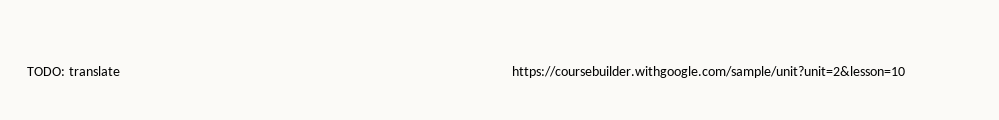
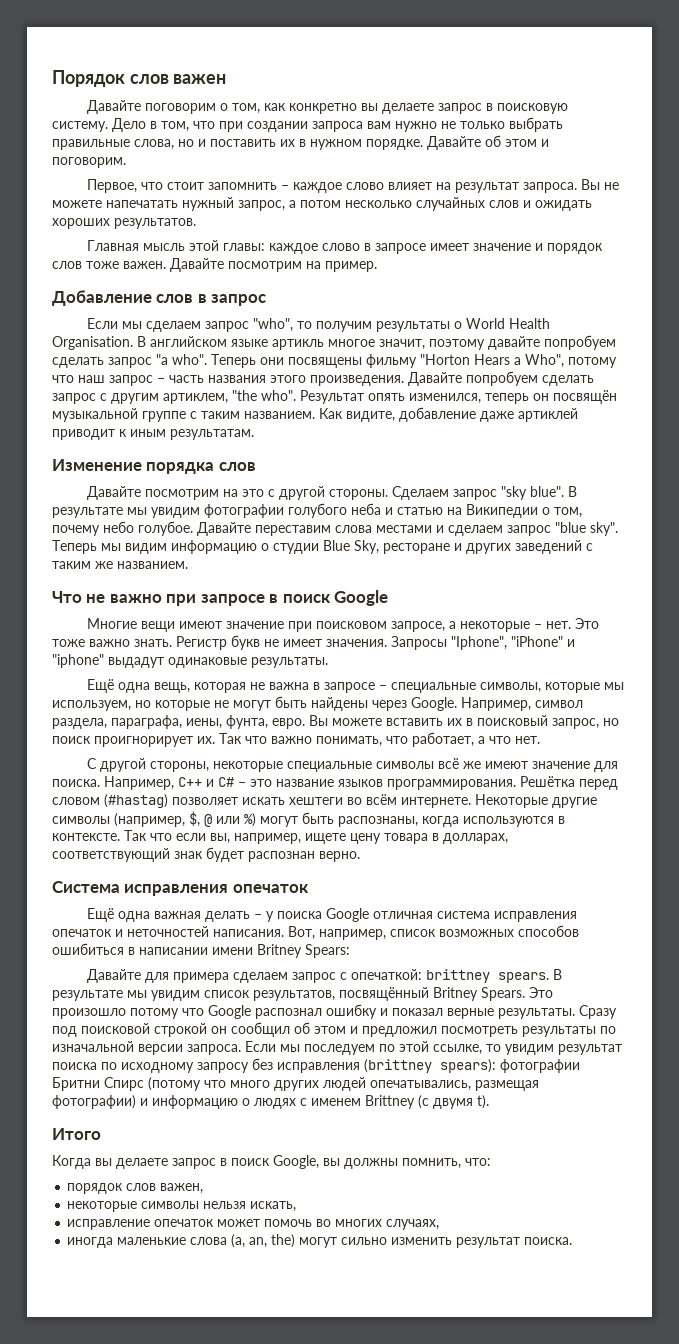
- TODO: translate https://coursebuilder.withgoogle.com/sample/unit?unit=2&lesson=10
+ Порядок слов важен
+ Давайте поговорим о том, как конкретно вы делаете запрос в поисковую систему. Дело в том, что при создании запроса вам нужно не только выбрать правильные слова, но и поставить их в нужном порядке. Давайте об этом и поговорим.
+ Первое, что стоит запомнить – каждое слово влияет на результат запроса. Вы не можете напечатать нужный запрос, а потом несколько случайных слов и ожидать хороших результатов.
+ Главная мысль этой главы: каждое слово в запросе имеет значение и порядок слов тоже важен. Давайте посмотрим на пример.
+ Добавление слов в запрос
+ Если мы сделаем запрос "who", то получим результаты о World Health Organisation. В английском языке артикль многое значит, поэтому давайте попробуем сделать запрос "a who". Теперь они посвящены фильму "Horton Hears a Who", потому что наш запрос – часть названия этого произведения. Давайте попробуем сделать запрос с другим артиклем, "the who". Результат опять изменился, теперь он посвящён музыкальной группе с таким названием. Как видите, добавление даже артиклей приводит к иным результатам.
+ Изменение порядка слов
+ Давайте посмотрим на это с другой стороны. Сделаем запрос "sky blue". В результате мы увидим фотографии голубого неба и статью на Википедии о том, почему небо голубое. Давайте переставим слова местами и сделаем запрос "blue sky". Теперь мы видим информацию о студии Blue Sky, ресторане и других заведений с таким же названием.
+ Что не важно при запросе в поиск Google
+ Многие вещи имеют значение при поисковом запросе, а некоторые – нет. Это тоже важно знать. Регистр букв не имеет значения. Запросы "Iphone", "iPhone" и "iphone" выдадут одинаковые результаты.
+ Ещё одна вещь, которая не важна в запросе – специальные символы, которые мы используем, но которые не могут быть найдены через Google. Например, символ раздела, параграфа, иены, фунта, евро. Вы можете вставить их в поисковый запрос, но поиск проигнорирует их. Так что важно понимать, что работает, а что нет.
+ С другой стороны, некоторые специальные символы всё же имеют значение для поиска. Например, C++ и C# – это название языков программирования. Решётка перед словом (#hastag) позволяет искать хештеги во всём интернете. Некоторые другие символы (например, $, @ или %) могут быть распознаны, когда используются в контексте. Так что если вы, например, ищете цену товара в долларах, соответствующий знак будет распознан верно.
+ Система исправления опечаток
+ Ещё одна важная делать – у поиска Google отличная система исправления опечаток и неточностей написания. Вот, например, список возможных способов ошибиться в написании имени Britney Spears:
+ Давайте для примера сделаем запрос с опечаткой: brittney spears. В результате мы увидим список результатов, посвящённый Britney Spears. Это произошло потому что Google распознал ошибку и показал верные результаты. Сразу под поисковой строкой он сообщил об этом и предложил посмотреть результаты по изначальной версии запроса. Если мы последуем по этой ссылке, то увидим результат поиска по исходному запросу без исправления (brittney spears): фотографии Бритни Спирс (потому что много других людей опечатывались, размещая фотографии) и информацию о людях с именем Brittney (с двумя t).
+ Итого
+ Когда вы делаете запрос в поиск Google, вы должны помнить, что:
+ порядок слов важен,
+ некоторые символы нельзя искать,
+ исправление опечаток может помочь во многих случаях,
+ иногда маленькие слова (a, an, the) могут сильно изменить результат поиска.

